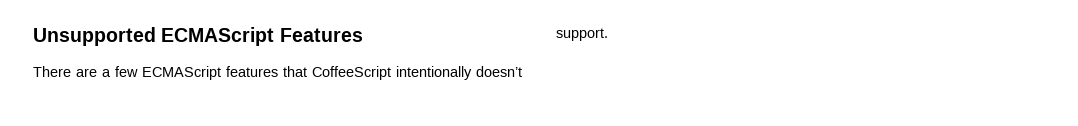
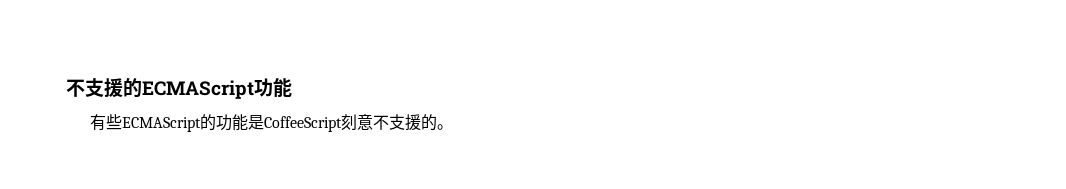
- Unsupported ECMAScript Features
- There are a few ECMAScript features that CoffeeScript intentionally doesn’t support.
+ 不支援的ECMAScript功能
+ 有些ECMAScript的功能是CoffeeScript刻意不支援的。

